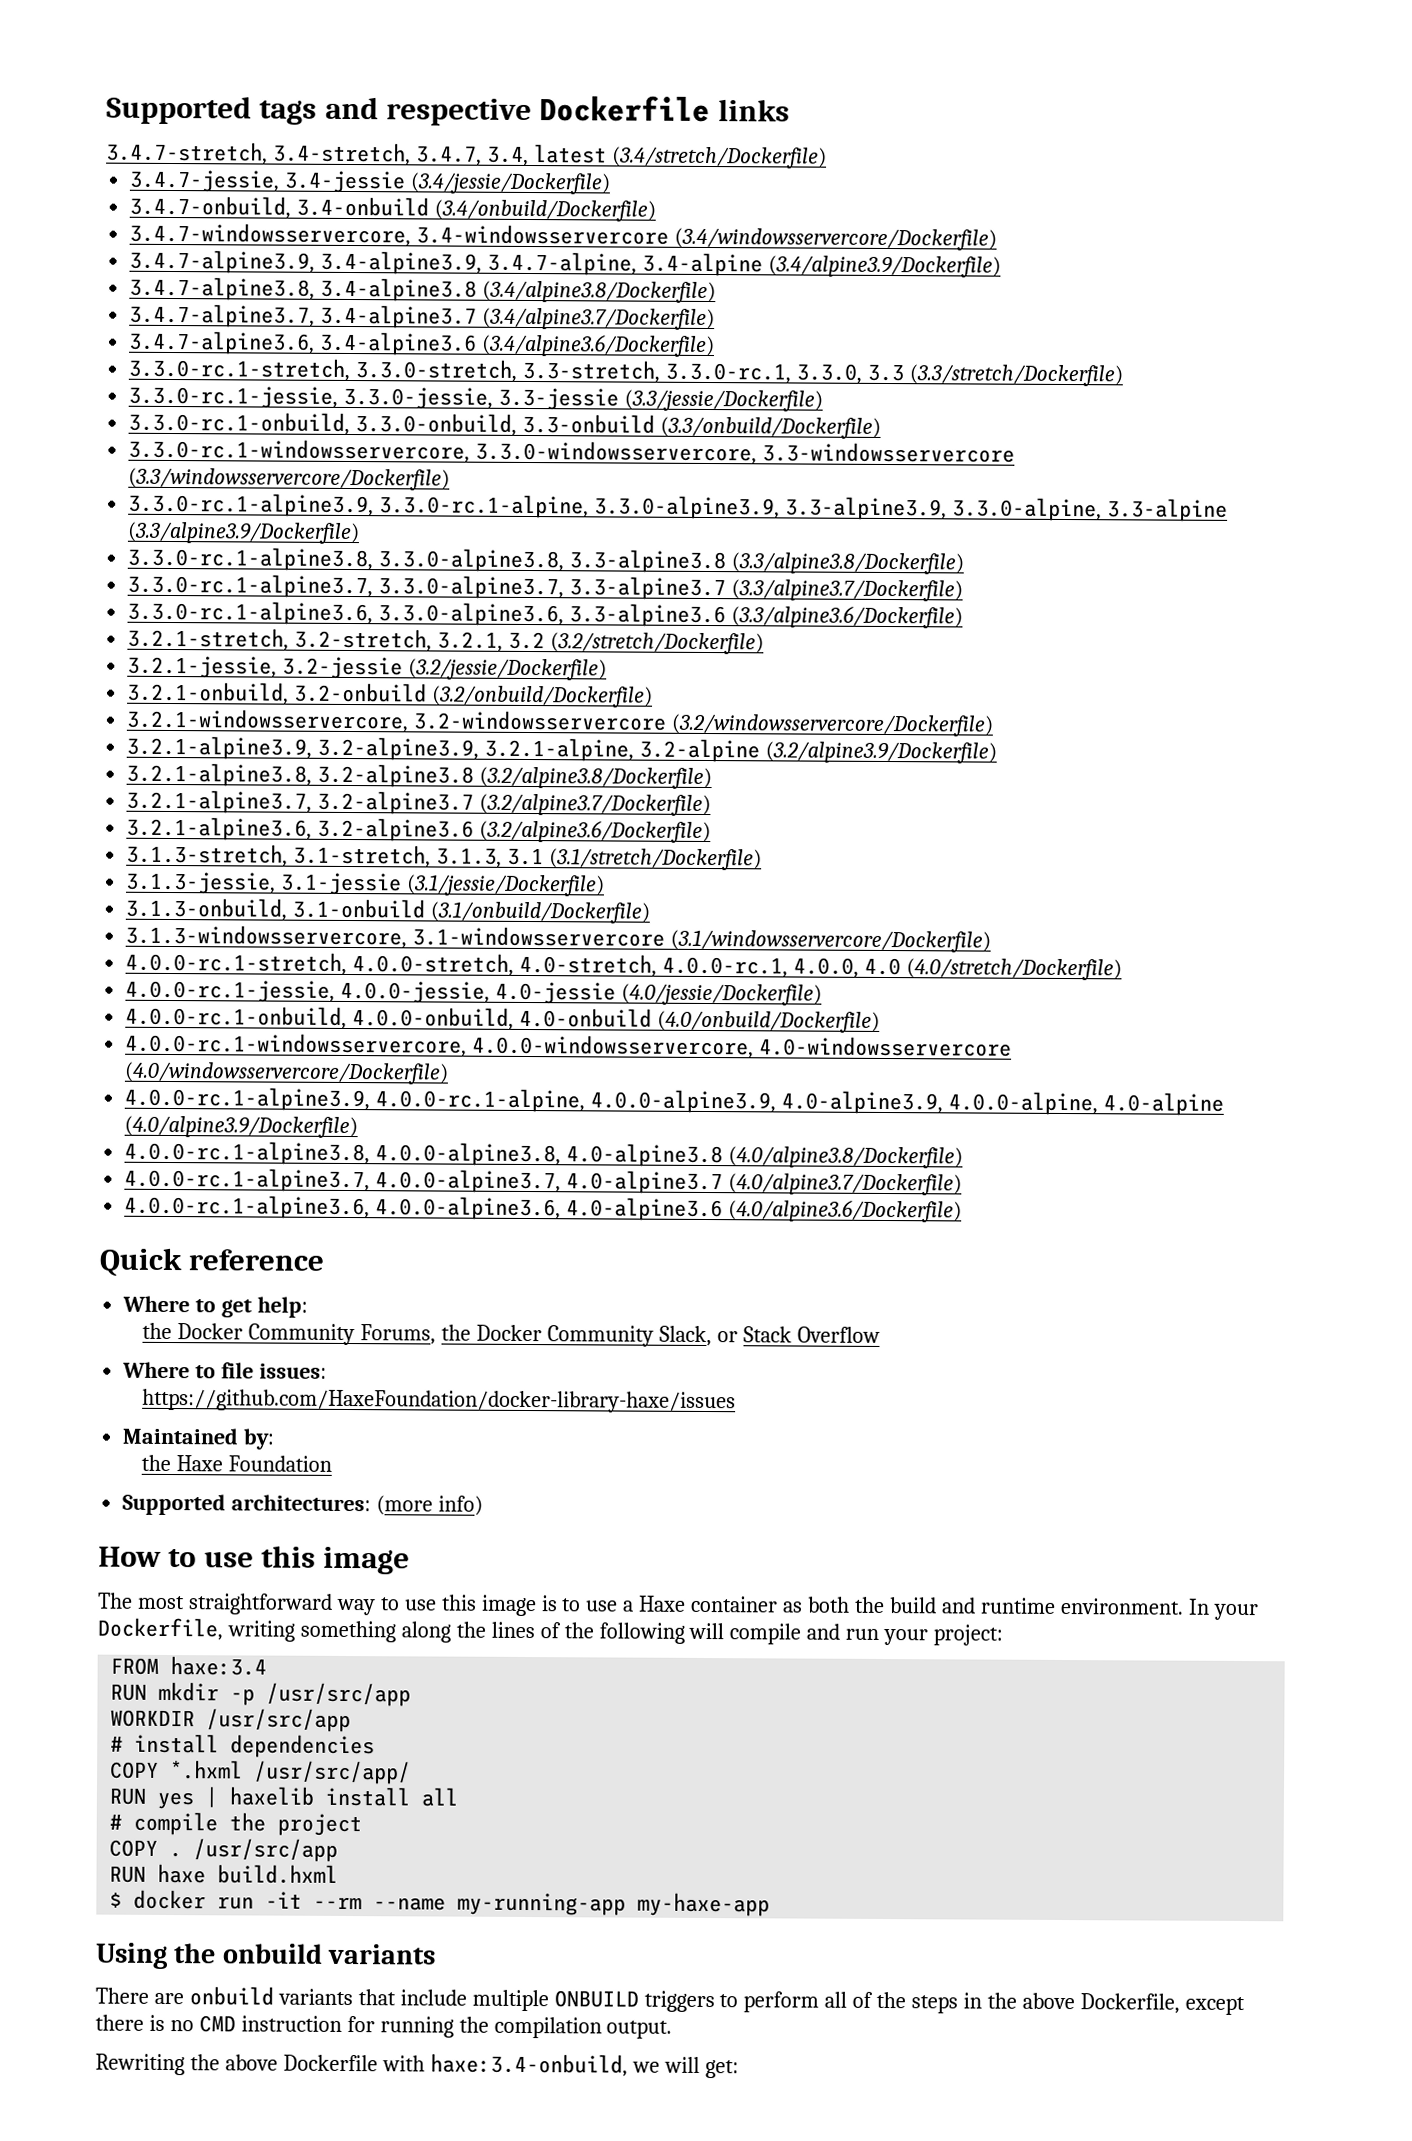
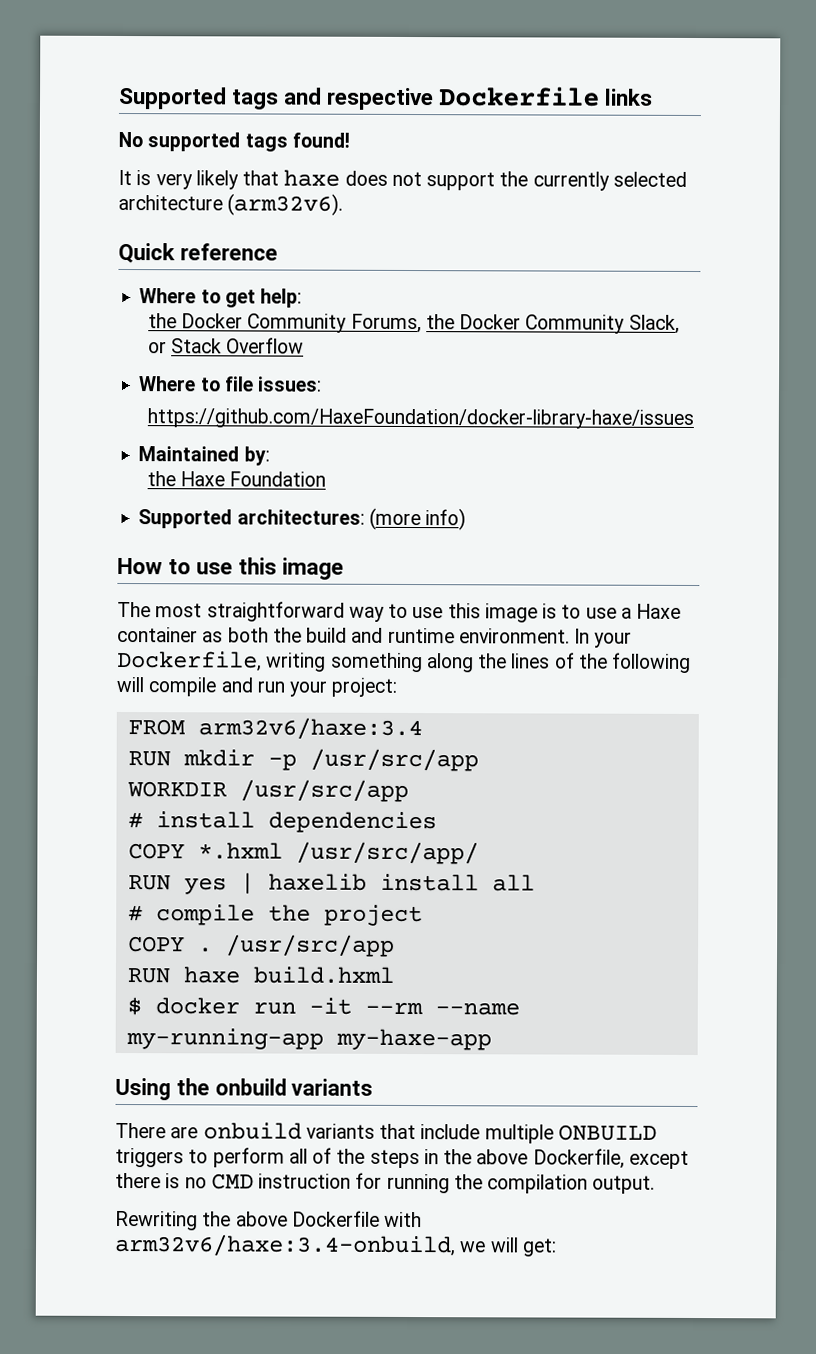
- 3.4.7-stretch, 3.4-stretch, 3.4.7, 3.4, latest (3.4/stretch/Dockerfile)
- 3.4.7-jessie, 3.4-jessie (3.4/jessie/Dockerfile)
- 3.4.7-onbuild, 3.4-onbuild (3.4/onbuild/Dockerfile)
- 3.4.7-windowsservercore, 3.4-windowsservercore (3.4/windowsservercore/Dockerfile)
- 3.4.7-alpine3.9, 3.4-alpine3.9, 3.4.7-alpine, 3.4-alpine (3.4/alpine3.9/Dockerfile)
- 3.4.7-alpine3.8, 3.4-alpine3.8 (3.4/alpine3.8/Dockerfile)
- 3.4.7-alpine3.7, 3.4-alpine3.7 (3.4/alpine3.7/Dockerfile)
- 3.4.7-alpine3.6, 3.4-alpine3.6 (3.4/alpine3.6/Dockerfile)
- 3.3.0-rc.1-stretch, 3.3.0-stretch, 3.3-stretch, 3.3.0-rc.1, 3.3.0, 3.3 (3.3/stretch/Dockerfile)
- 3.3.0-rc.1-jessie, 3.3.0-jessie, 3.3-jessie (3.3/jessie/Dockerfile)
- 3.3.0-rc.1-onbuild, 3.3.0-onbuild, 3.3-onbuild (3.3/onbuild/Dockerfile)
- 3.3.0-rc.1-windowsservercore, 3.3.0-windowsservercore, 3.3-windowsservercore (3.3/windowsservercore/Dockerfile)
- 3.3.0-rc.1-alpine3.9, 3.3.0-rc.1-alpine, 3.3.0-alpine3.9, 3.3-alpine3.9, 3.3.0-alpine, 3.3-alpine (3.3/alpine3.9/Dockerfile)
- 3.3.0-rc.1-alpine3.8, 3.3.0-alpine3.8, 3.3-alpine3.8 (3.3/alpine3.8/Dockerfile)
- 3.3.0-rc.1-alpine3.7, 3.3.0-alpine3.7, 3.3-alpine3.7 (3.3/alpine3.7/Dockerfile)
- 3.3.0-rc.1-alpine3.6, 3.3.0-alpine3.6, 3.3-alpine3.6 (3.3/alpine3.6/Dockerfile)
- 3.2.1-stretch, 3.2-stretch, 3.2.1, 3.2 (3.2/stretch/Dockerfile)
- 3.2.1-jessie, 3.2-jessie (3.2/jessie/Dockerfile)
- 3.2.1-onbuild, 3.2-onbuild (3.2/onbuild/Dockerfile)
- 3.2.1-windowsservercore, 3.2-windowsservercore (3.2/windowsservercore/Dockerfile)
- 3.2.1-alpine3.9, 3.2-alpine3.9, 3.2.1-alpine, 3.2-alpine (3.2/alpine3.9/Dockerfile)
- 3.2.1-alpine3.8, 3.2-alpine3.8 (3.2/alpine3.8/Dockerfile)
- 3.2.1-alpine3.7, 3.2-alpine3.7 (3.2/alpine3.7/Dockerfile)
- 3.2.1-alpine3.6, 3.2-alpine3.6 (3.2/alpine3.6/Dockerfile)
- 3.1.3-stretch, 3.1-stretch, 3.1.3, 3.1 (3.1/stretch/Dockerfile)
- 3.1.3-jessie, 3.1-jessie (3.1/jessie/Dockerfile)
- 3.1.3-onbuild, 3.1-onbuild (3.1/onbuild/Dockerfile)
- 3.1.3-windowsservercore, 3.1-windowsservercore (3.1/windowsservercore/Dockerfile)
- 4.0.0-rc.1-stretch, 4.0.0-stretch, 4.0-stretch, 4.0.0-rc.1, 4.0.0, 4.0 (4.0/stretch/Dockerfile)
- 4.0.0-rc.1-jessie, 4.0.0-jessie, 4.0-jessie (4.0/jessie/Dockerfile)
- 4.0.0-rc.1-onbuild, 4.0.0-onbuild, 4.0-onbuild (4.0/onbuild/Dockerfile)
- 4.0.0-rc.1-windowsservercore, 4.0.0-windowsservercore, 4.0-windowsservercore (4.0/windowsservercore/Dockerfile)
- 4.0.0-rc.1-alpine3.9, 4.0.0-rc.1-alpine, 4.0.0-alpine3.9, 4.0-alpine3.9, 4.0.0-alpine, 4.0-alpine (4.0/alpine3.9/Dockerfile)
- 4.0.0-rc.1-alpine3.8, 4.0.0-alpine3.8, 4.0-alpine3.8 (4.0/alpine3.8/Dockerfile)
- 4.0.0-rc.1-alpine3.7, 4.0.0-alpine3.7, 4.0-alpine3.7 (4.0/alpine3.7/Dockerfile)
- 4.0.0-rc.1-alpine3.6, 4.0.0-alpine3.6, 4.0-alpine3.6 (4.0/alpine3.6/Dockerfile)
+ No supported tags found!
+ It is very likely that haxe does not support the currently selected architecture (arm32v6).
- FROM haxe:3.4
+ FROM arm32v6/haxe:3.4
- Rewriting the above Dockerfile with haxe:3.4-onbuild, we will get:
+ Rewriting the above Dockerfile with arm32v6/haxe:3.4-onbuild, we will get:

